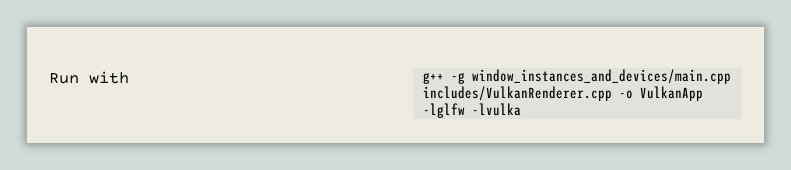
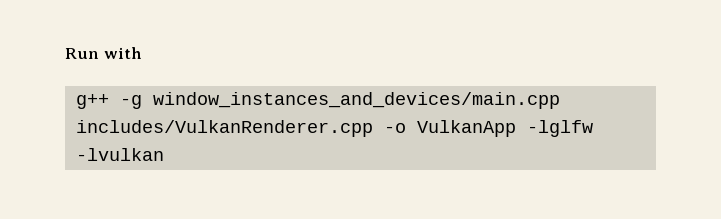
- g++ -g window_instances_and_devices/main.cpp includes/VulkanRenderer.cpp -o VulkanApp -lglfw -lvulka
+ g++ -g window_instances_and_devices/main.cpp includes/VulkanRenderer.cpp -o VulkanApp -lglfw -lvulkan

